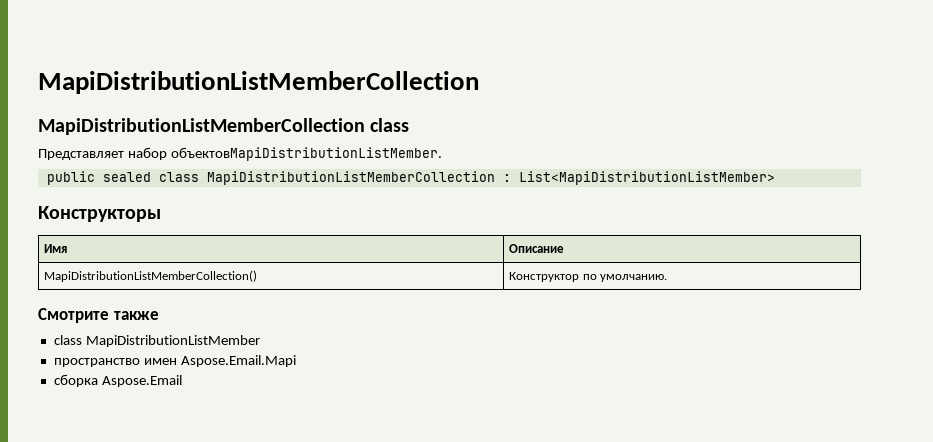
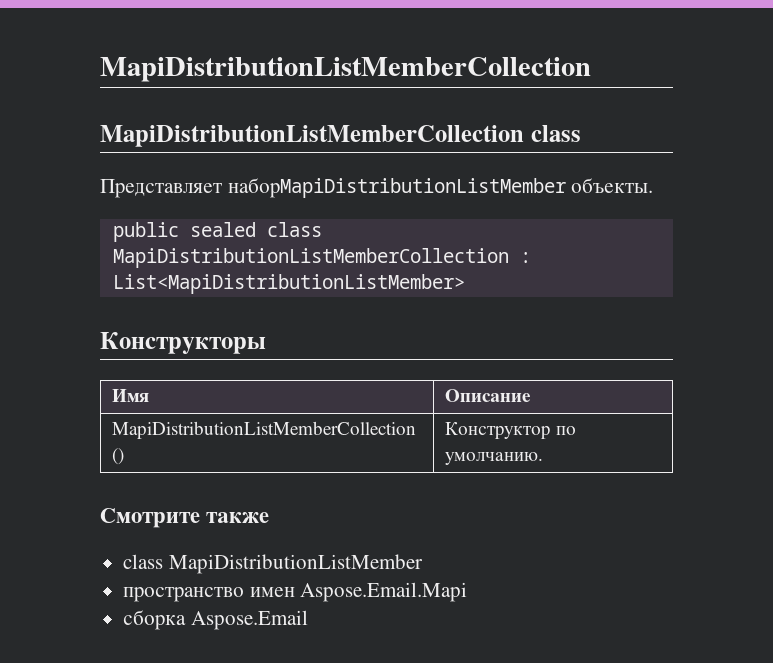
- Представляет набор объектовMapiDistributionListMember.
+ Представляет наборMapiDistributionListMember объекты.

